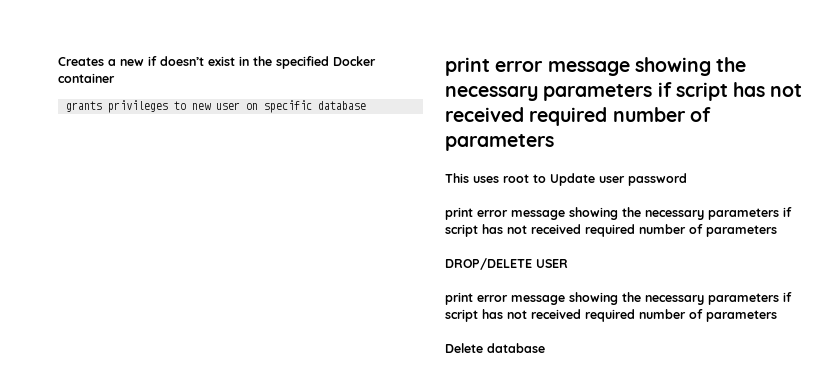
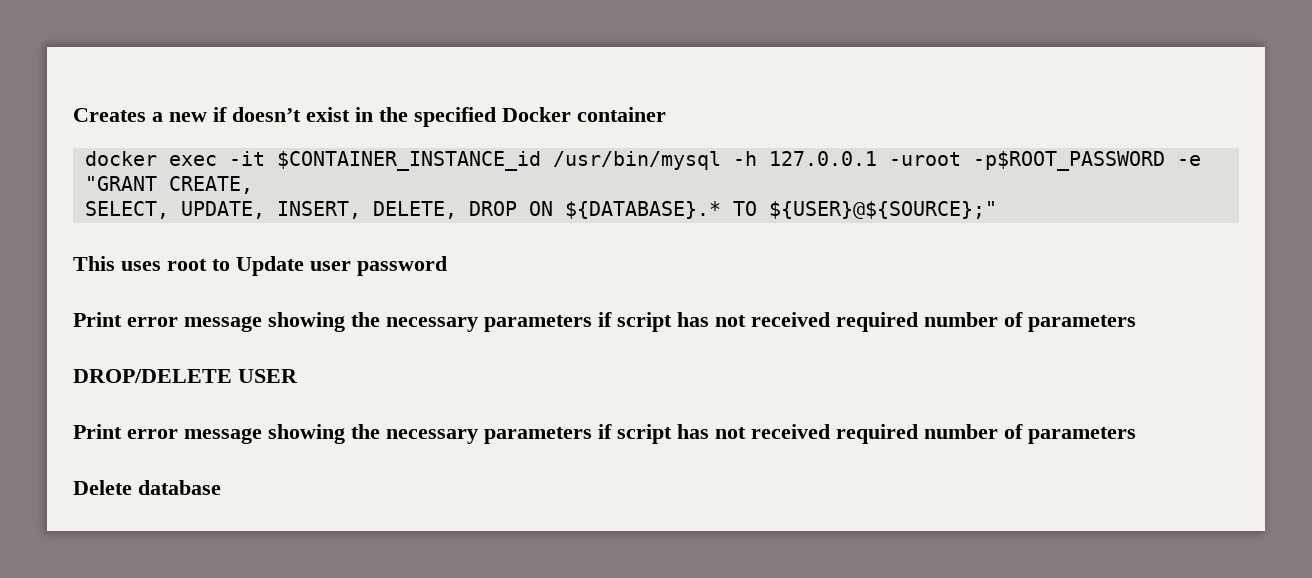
- grants privileges to new user on specific database
- print error message showing the necessary parameters if script has not received required number of parameters
+ docker exec -it $CONTAINER_INSTANCE_id /usr/bin/mysql -h 127.0.0.1 -uroot -p$ROOT_PASSWORD -e "GRANT CREATE,
+ SELECT, UPDATE, INSERT, DELETE, DROP ON ${DATABASE}.* TO ${USER}@${SOURCE};"
  This uses root to Update user password
- print error message showing the necessary parameters if script has not received required number of parameters
+ Print error message showing the necessary parameters if script has not received required number of parameters
  DROP/DELETE USER
- print error message showing the necessary parameters if script has not received required number of parameters
+ Print error message showing the necessary parameters if script has not received required number of parameters

